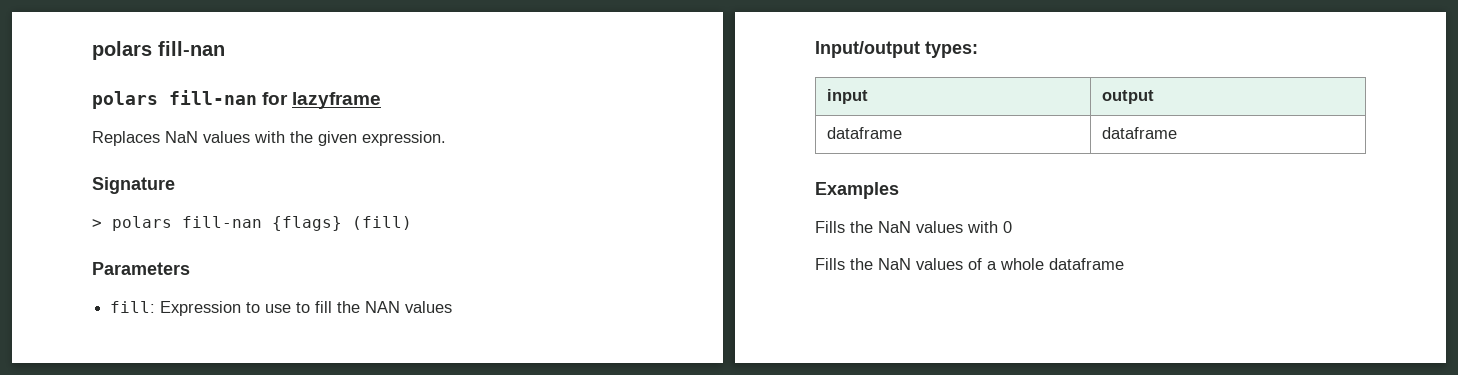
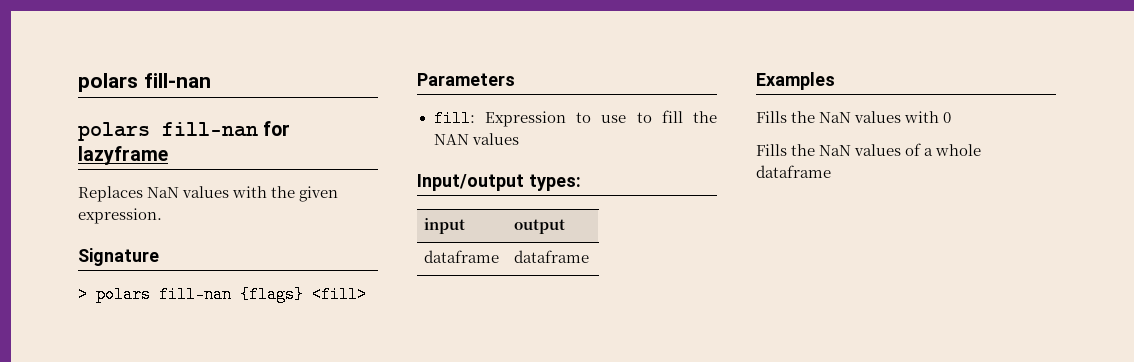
- > polars fill-nan {flags} (fill)
+ > polars fill-nan {flags} <fill>

